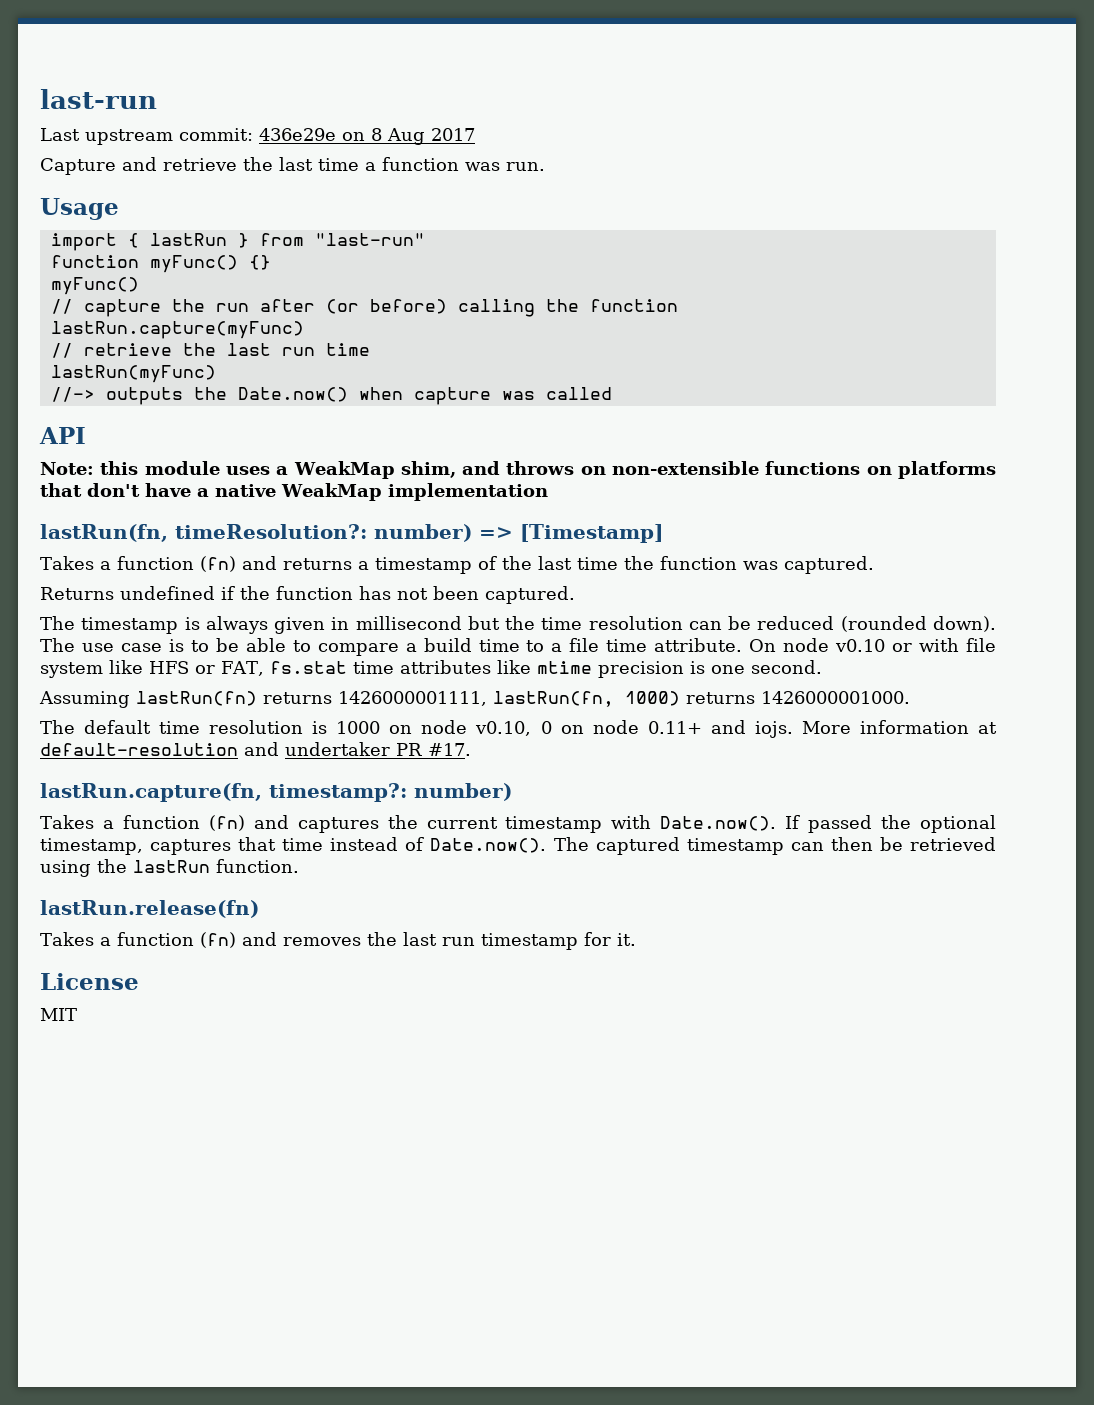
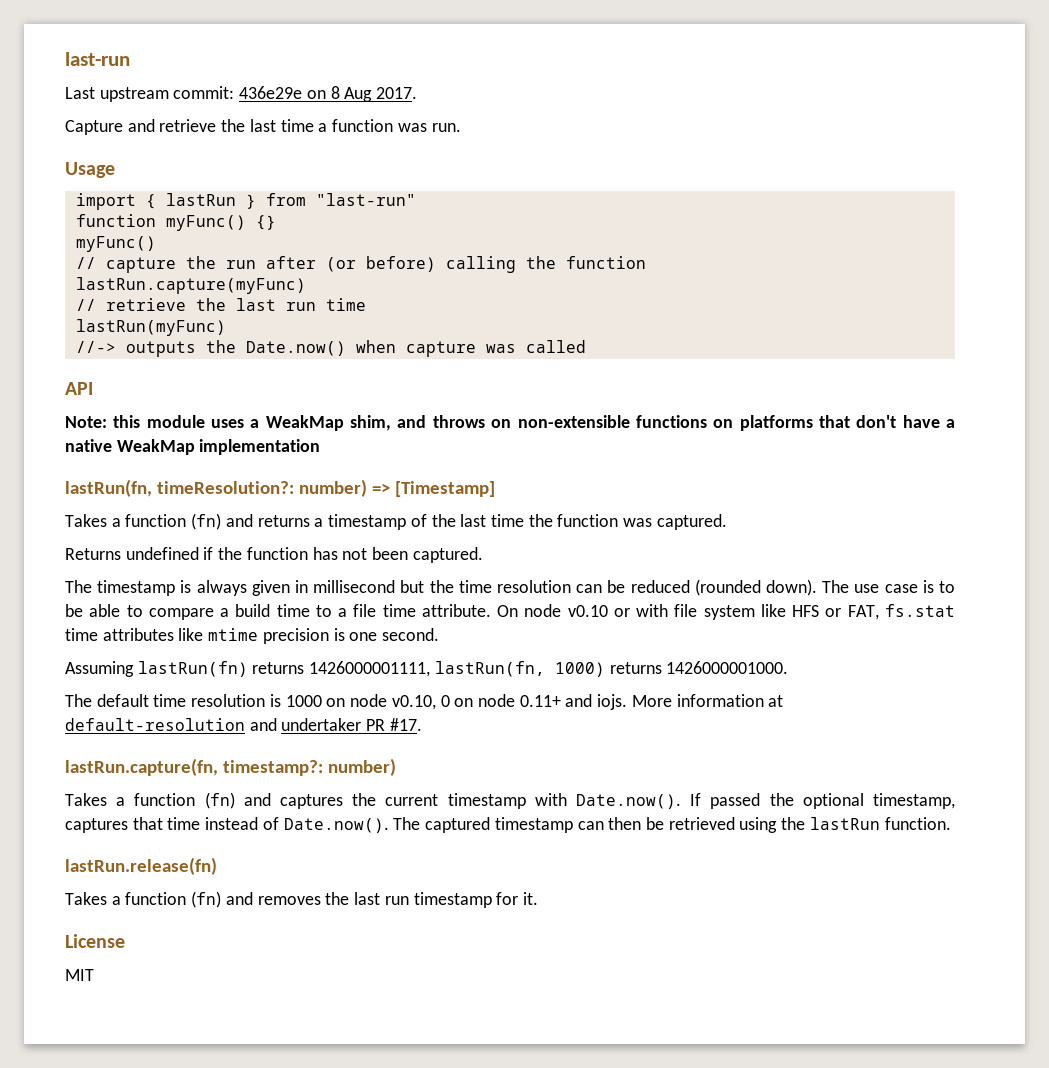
- Last upstream commit: 436e29e on 8 Aug 2017
+ Last upstream commit: 436e29e on 8 Aug 2017.

